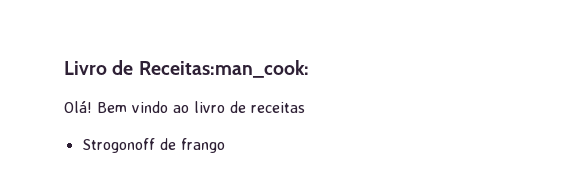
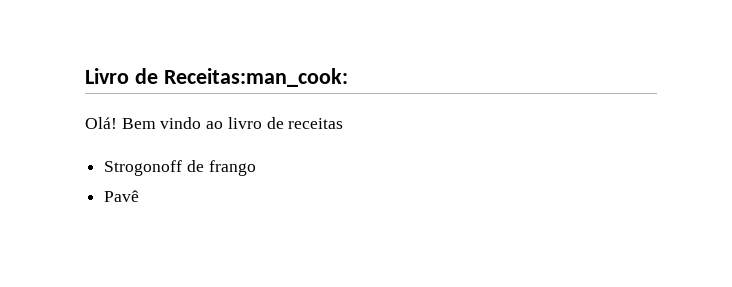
+ Pavê

